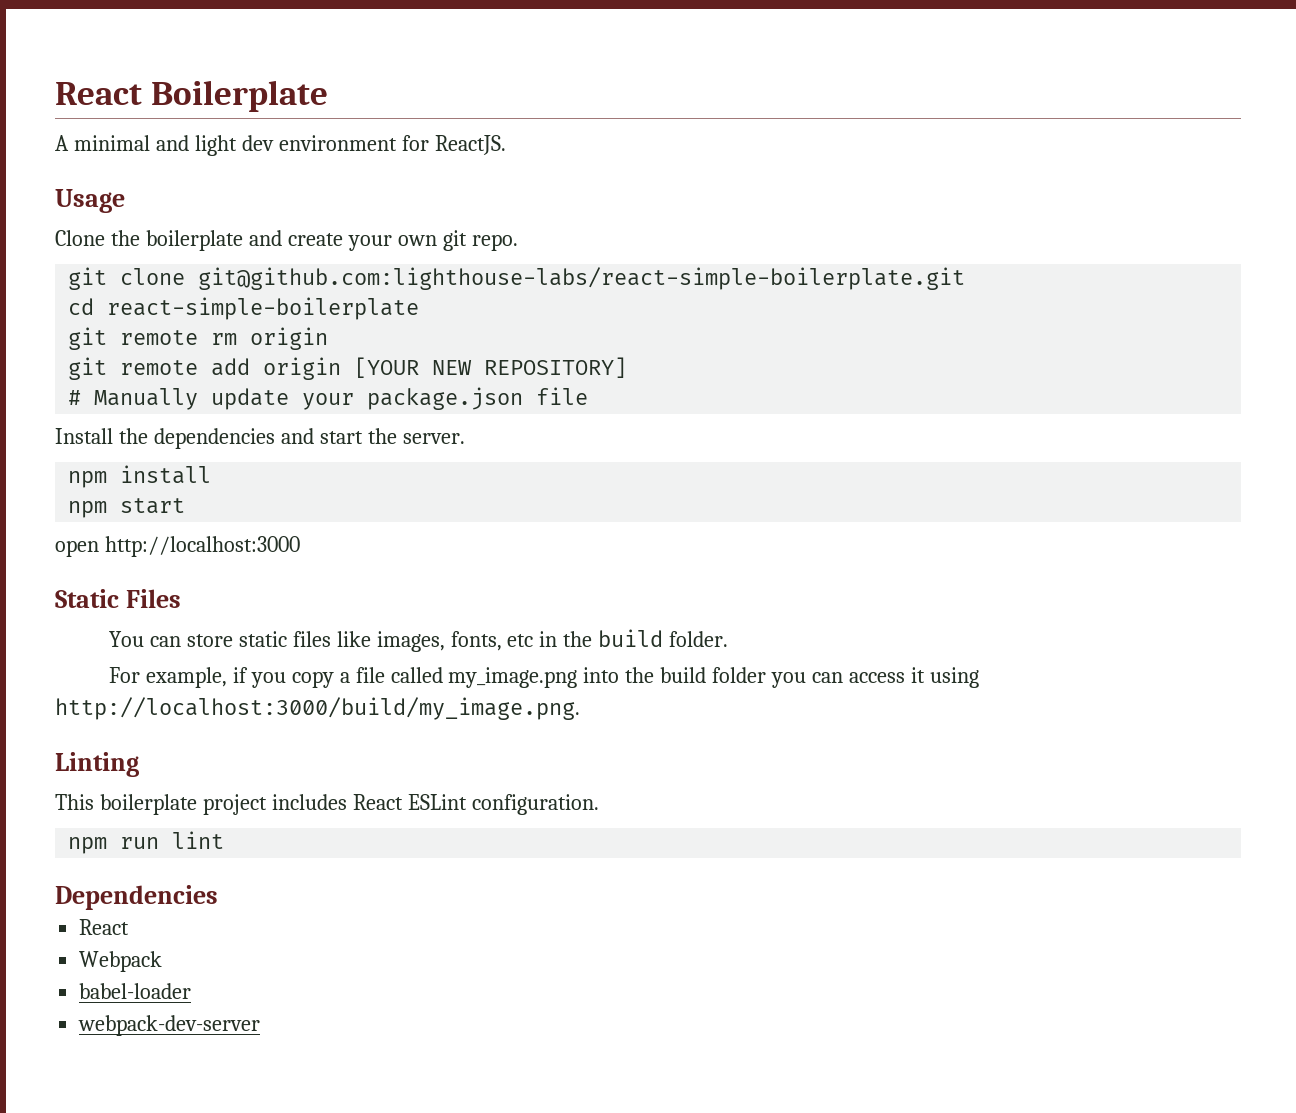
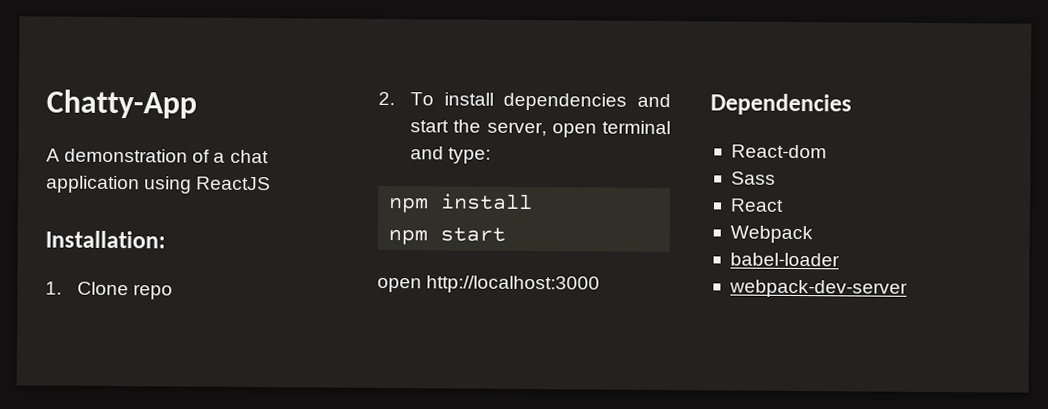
- React Boilerplate
+ Chatty-App
- A minimal and light dev environment for ReactJS.
- Usage
- Clone the boilerplate and create your own git repo.
- git clone git@github.com:lighthouse-labs/react-simple-boilerplate.git
- cd react-simple-boilerplate
- git remote rm origin
- git remote add origin [YOUR NEW REPOSITORY]
- # Manually update your package.json file
- Install the dependencies and start the server.
+ A demonstration of a chat application using ReactJS
+ Installation:
+ 1. Clone repo
+ 2. To install dependencies and start the server, open terminal and type:
- Static Files
- You can store static files like images, fonts, etc in the build folder.
- For example, if you copy a file called my_image.png into the build folder you can access it using http://localhost:3000/build/my_image.png.
- Linting
- This boilerplate project includes React ESLint configuration.
- npm run lint
  Dependencies
+ React-dom
+ Sass

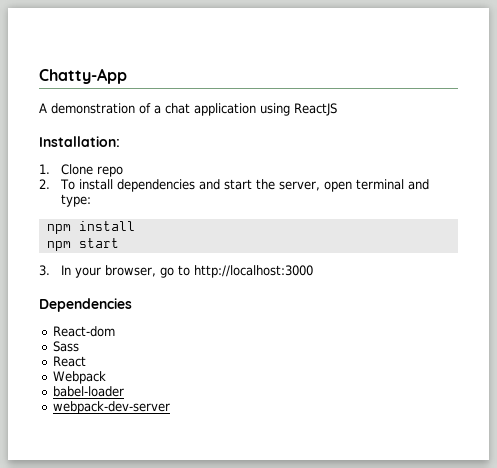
- open http://localhost:3000
+ 3. In your browser, go to http://localhost:3000

